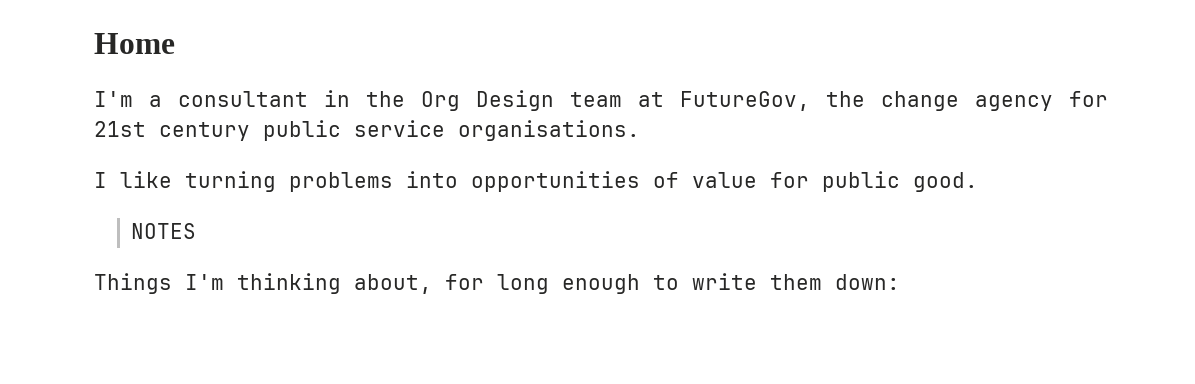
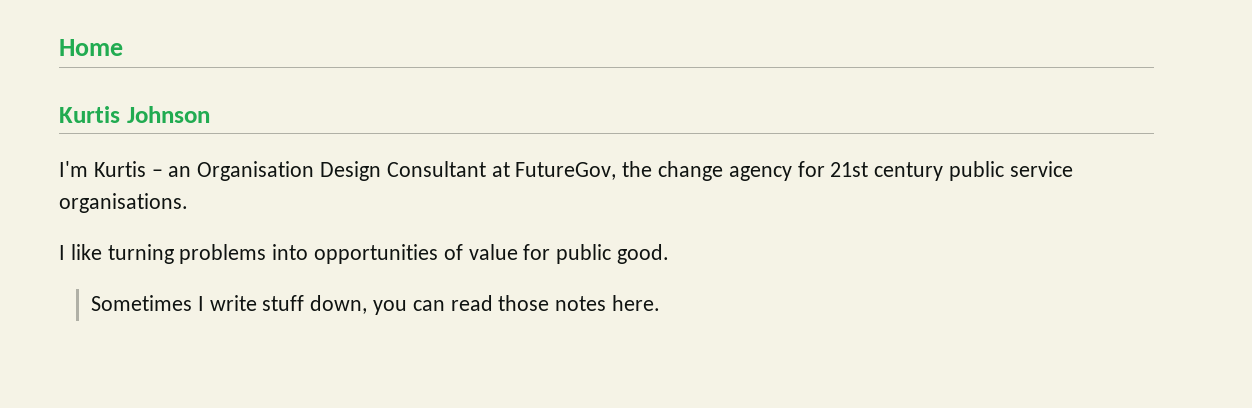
- I'm a consultant in the Org Design team at FutureGov, the change agency for 21st century public service organisations.
+ Kurtis Johnson
+ I'm Kurtis – an Organisation Design Consultant at FutureGov, the change agency for 21st century public service organisations.
- NOTES
- Things I'm thinking about, for long enough to write them down:
+ Sometimes I write stuff down, you can read those notes here.

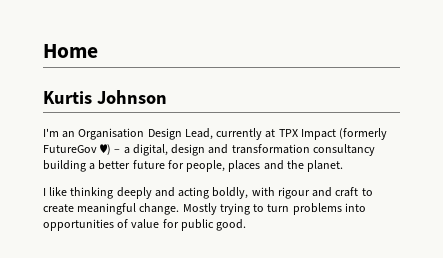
- I'm Kurtis – an Organisation Design Consultant at FutureGov, the change agency for 21st century public service organisations.
- I like turning problems into opportunities of value for public good.
+ I'm an Organisation Design Lead, currently at TPX Impact (formerly FutureGov ♥) – a digital, design and transformation consultancy building a better future for people, places and the planet.
+ I like thinking deeply and acting boldly, with rigour and craft to create meaningful change. Mostly trying to turn problems into opportunities of value for public good.
- Sometimes I write stuff down, you can read those notes here.

